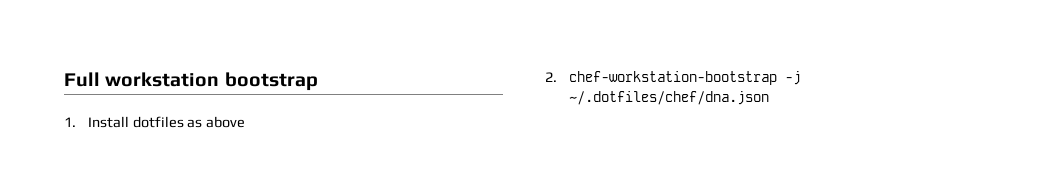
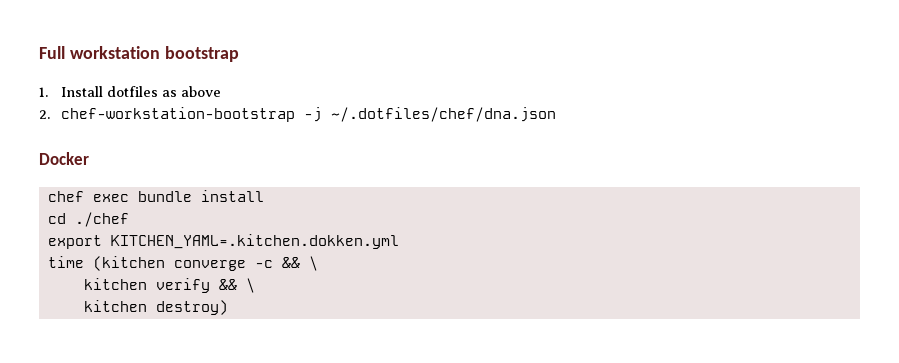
+ Docker
+ chef exec bundle install
+ cd ./chef
+ export KITCHEN_YAML=.kitchen.dokken.yml
+ time (kitchen converge -c && \
+ kitchen verify && \
+ kitchen destroy)

